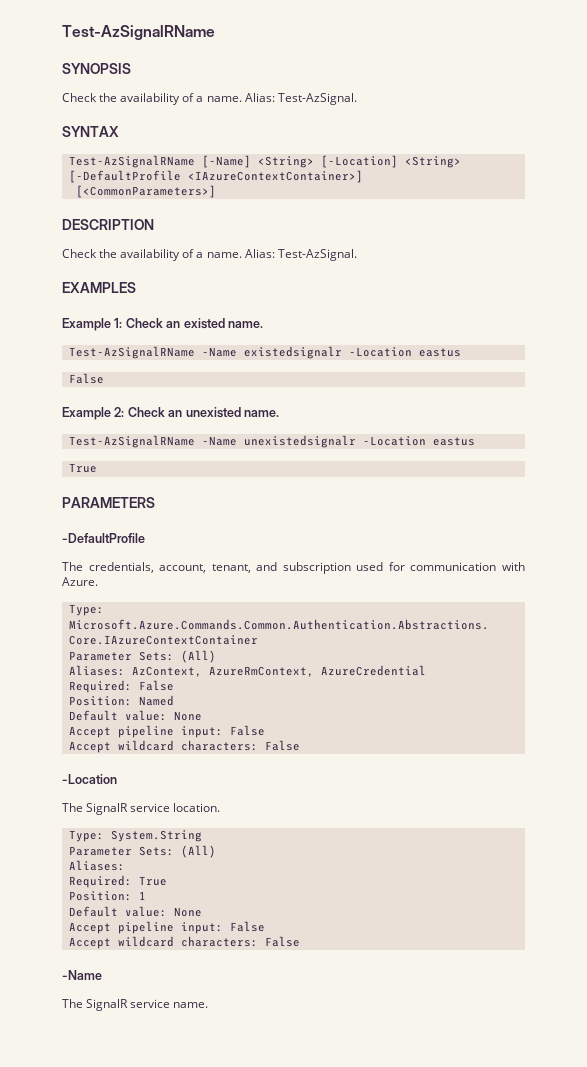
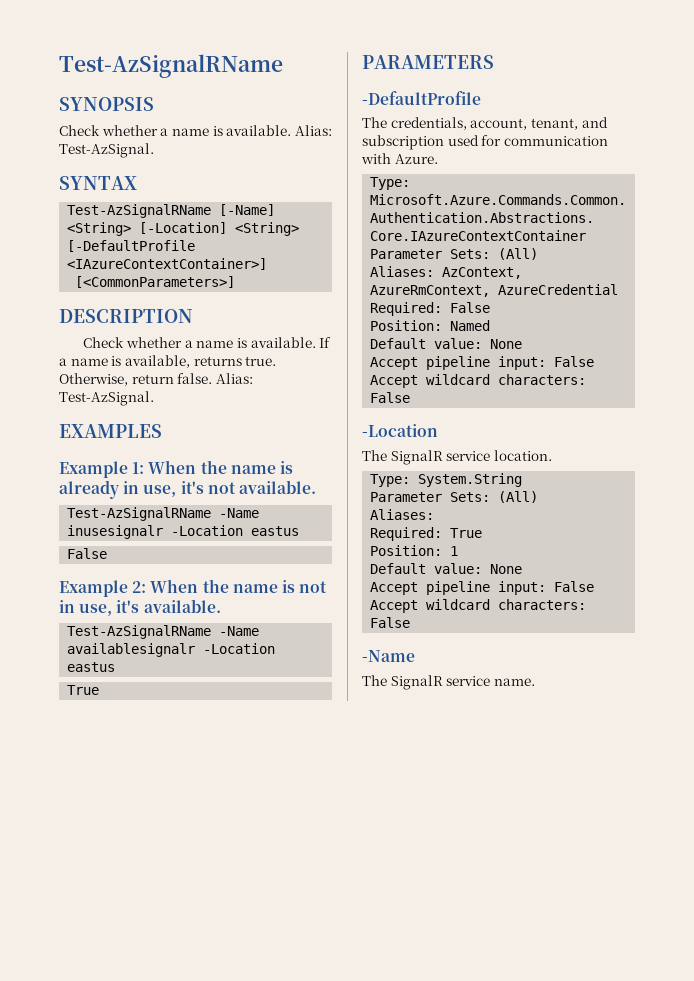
  SYNOPSIS
- Check the availability of a name.
+ Check whether a name is available.
  DESCRIPTION
- Check the availability of a name.
+ Check whether a name is available. If a name is available, returns true. Otherwise, return false.
- Example 1: Check an existed name.
- Test-AzSignalRName -Name existedsignalr -Location eastus
+ Example 1: When the name is already in use, it's not available.
+ Test-AzSignalRName -Name inusesignalr -Location eastus
- Example 2: Check an unexisted name.
- Test-AzSignalRName -Name unexistedsignalr -Location eastus
+ Example 2: When the name is not in use, it's available.
+ Test-AzSignalRName -Name availablesignalr -Location eastus

